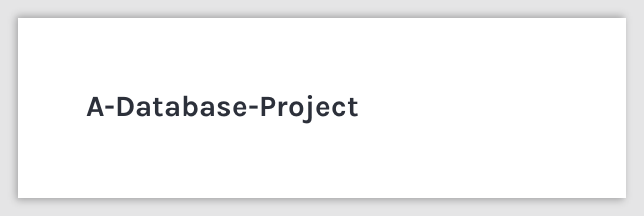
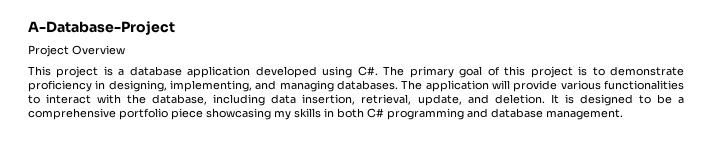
+ Project Overview
+ This project is a database application developed using C#. The primary goal of this project is to demonstrate proficiency in designing, implementing, and managing databases. The application will provide various functionalities to interact with the database, including data insertion, retrieval, update, and deletion. It is designed to be a comprehensive portfolio piece showcasing my skills in both C# programming and database management.

